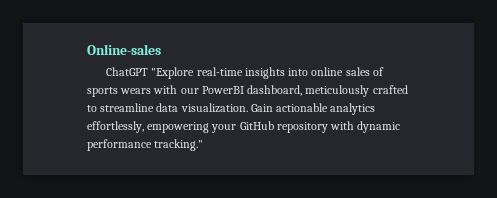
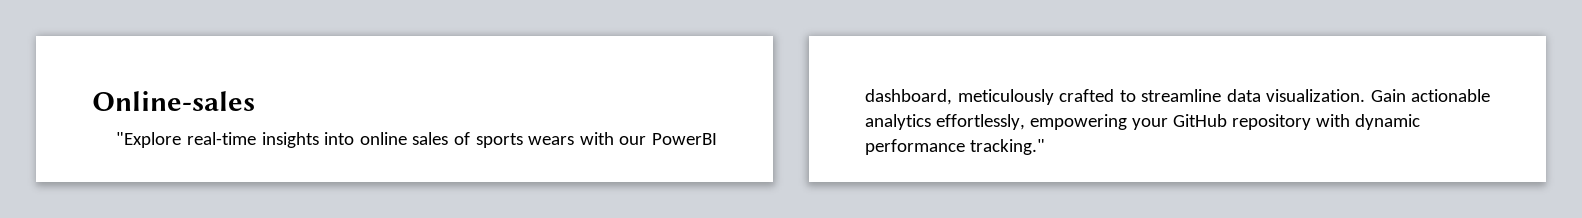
- ChatGPT "Explore real-time insights into online sales of sports wears with our PowerBI dashboard, meticulously crafted to streamline data visualization.
+ "Explore real-time insights into online sales of sports wears with our PowerBI dashboard, meticulously crafted to streamline data visualization.

